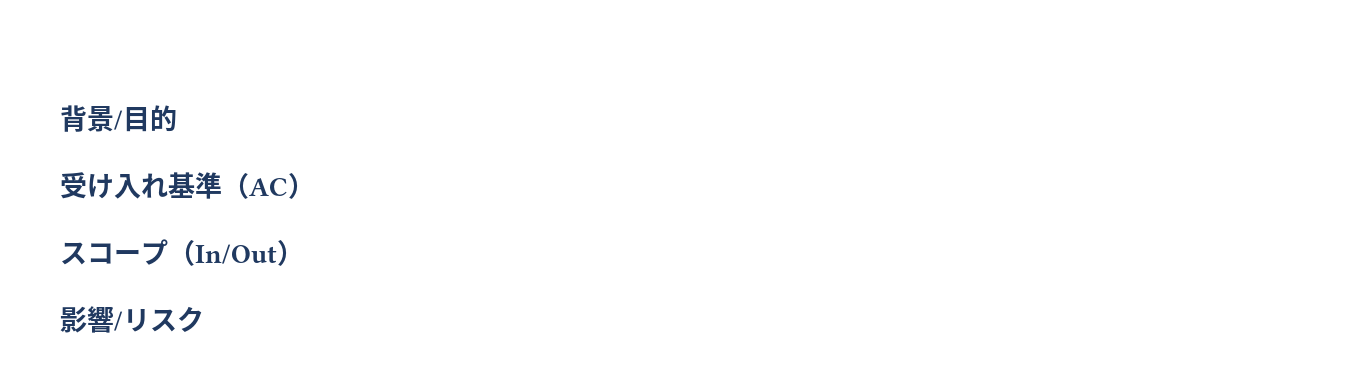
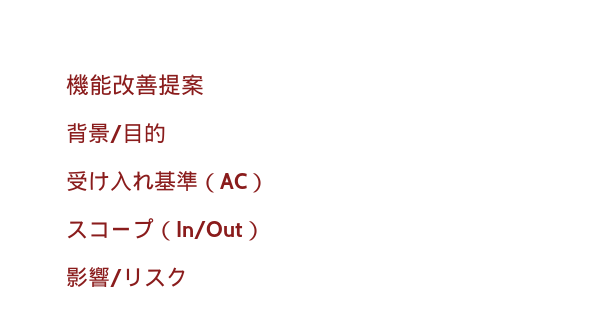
+ 機能改善提案

